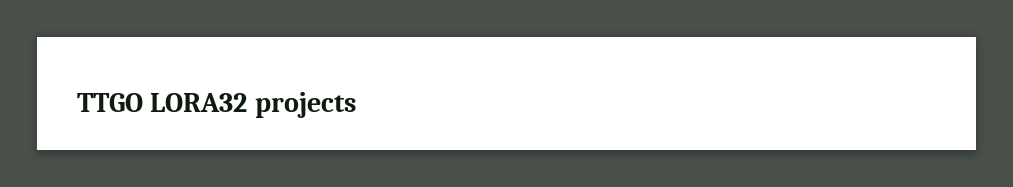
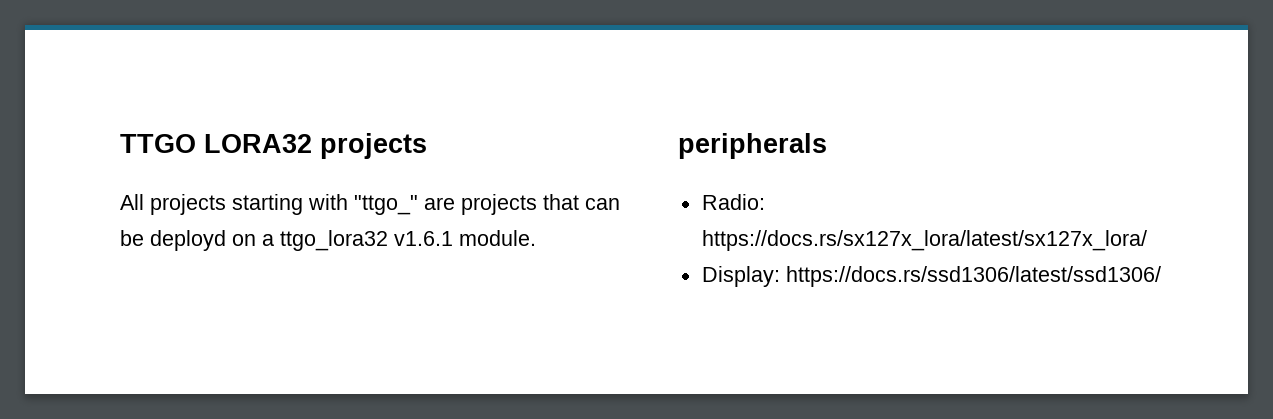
+ All projects starting with "ttgo_" are projects that can be deployd on a ttgo_lora32 v1.6.1 module.
+ peripherals
+ Radio: https://docs.rs/sx127x_lora/latest/sx127x_lora/
+ Display: https://docs.rs/ssd1306/latest/ssd1306/

